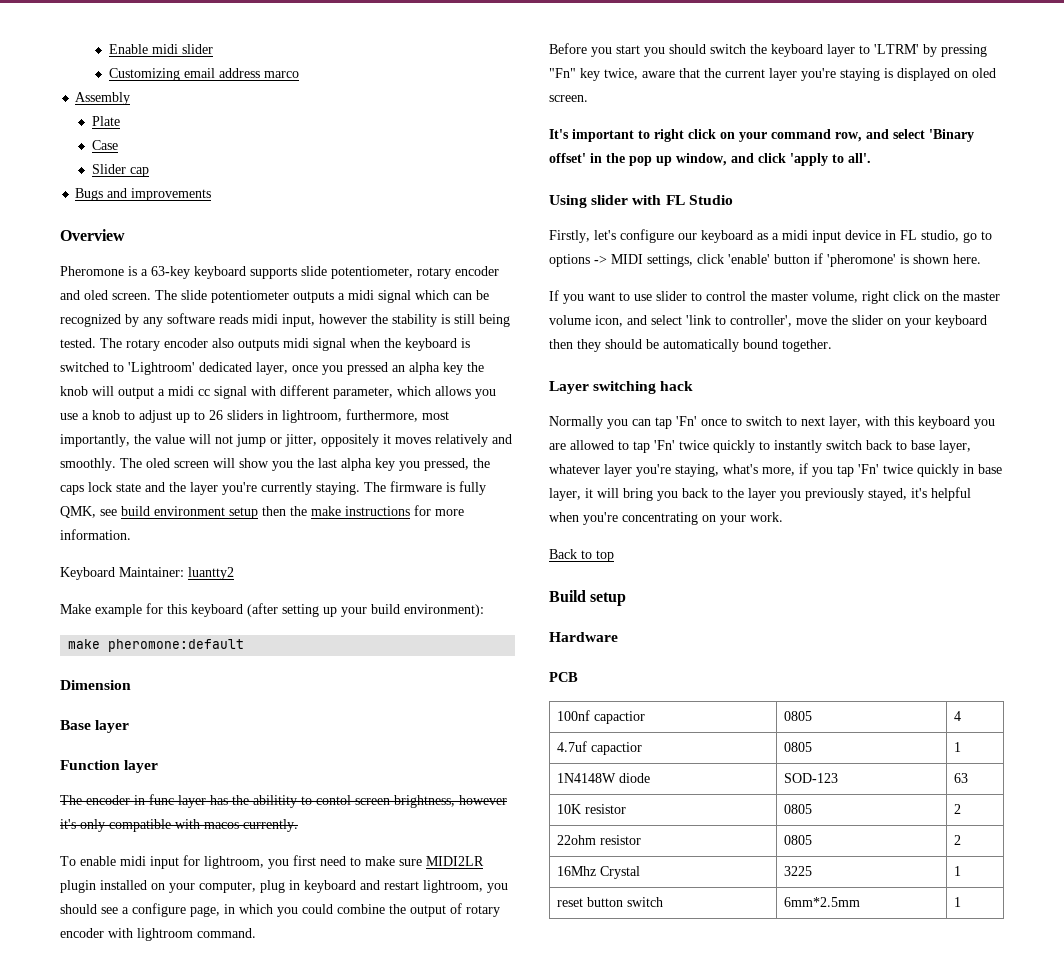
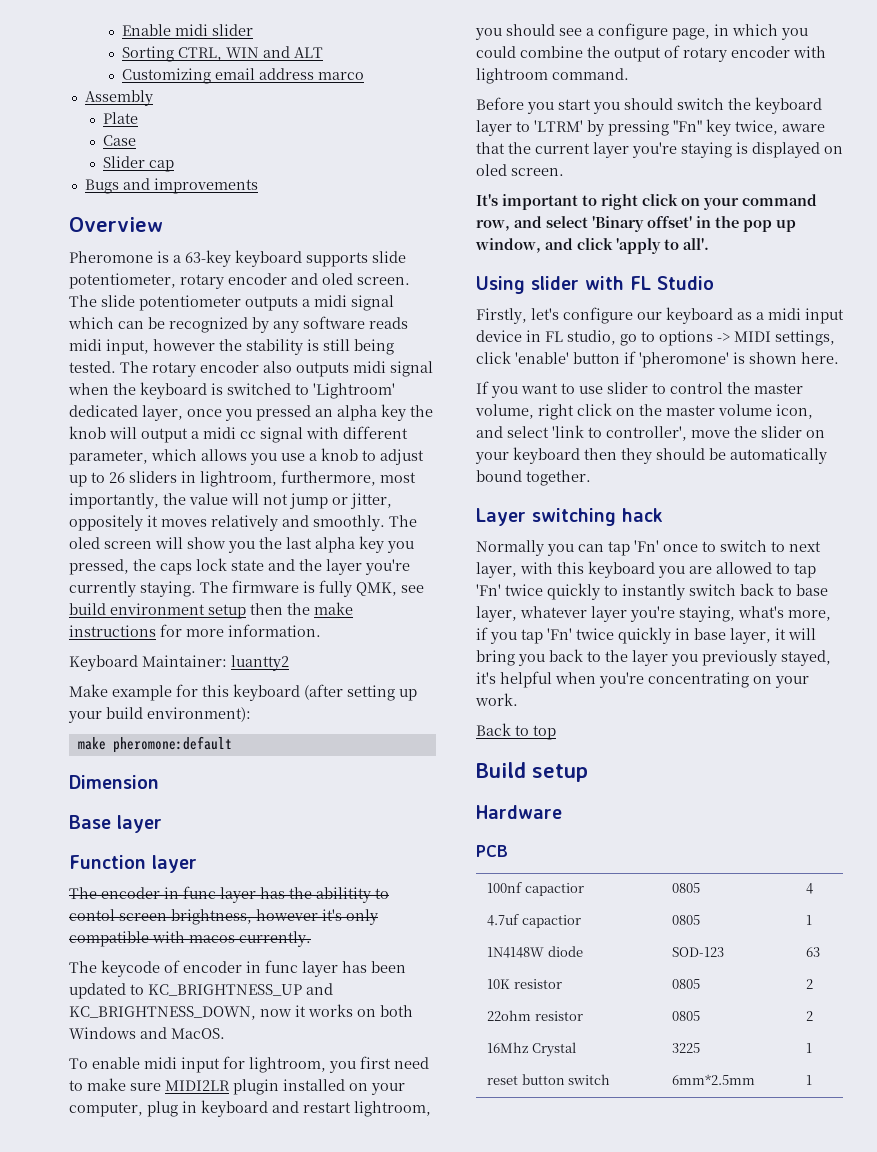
+ Sorting CTRL, WIN and ALT
+ The keycode of encoder in func layer has been updated to KC_BRIGHTNESS_UP and KC_BRIGHTNESS_DOWN, now it works on both Windows and MacOS.

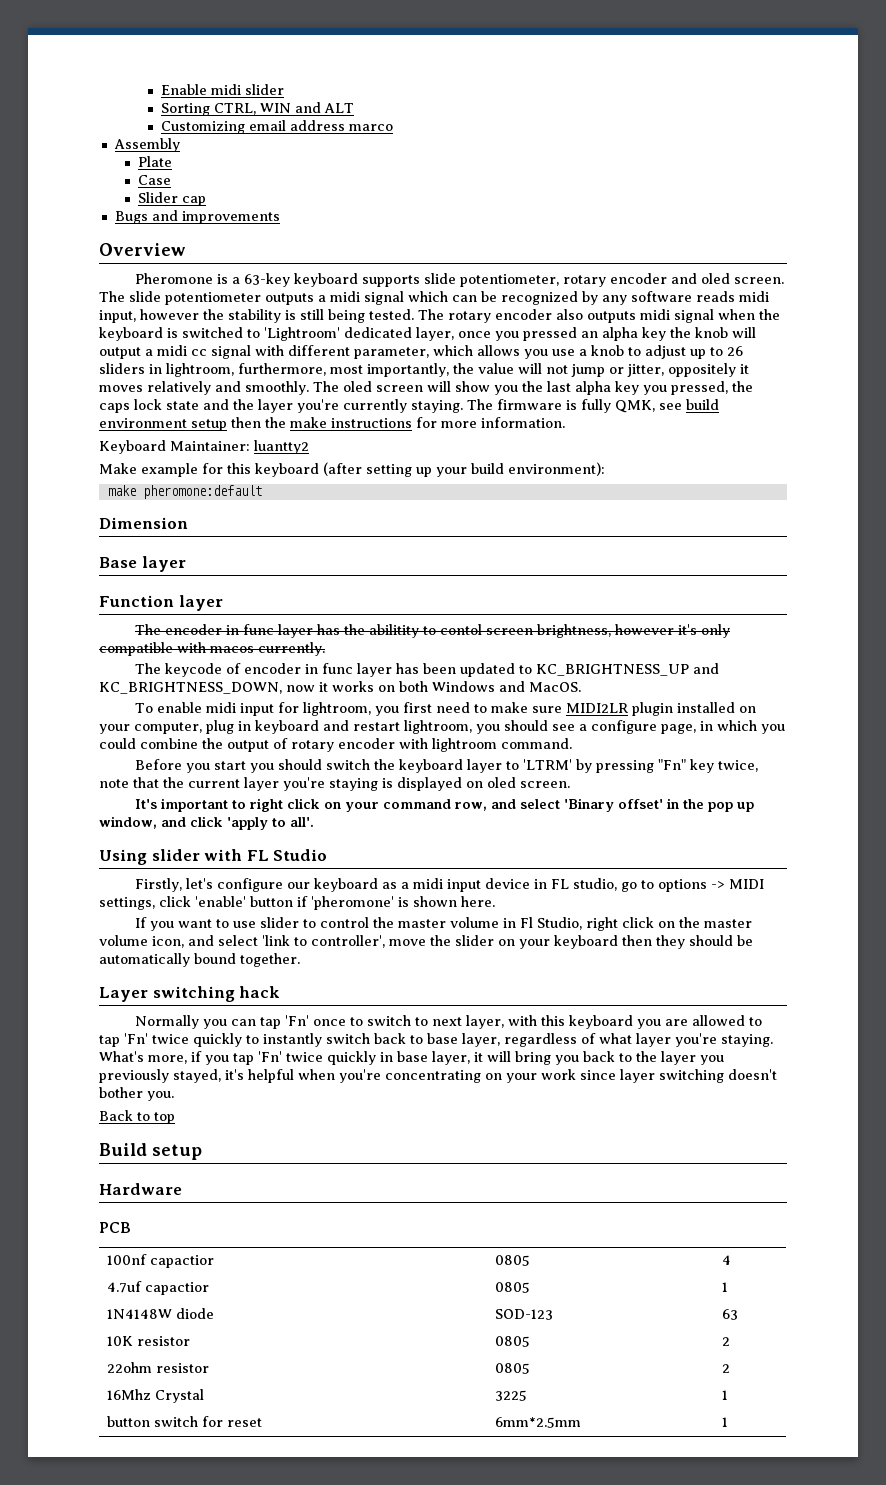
- Before you start you should switch the keyboard layer to 'LTRM' by pressing "Fn" key twice, aware that the current layer you're staying is displayed on oled screen.
+ Before you start you should switch the keyboard layer to 'LTRM' by pressing "Fn" key twice, note that the current layer you're staying is displayed on oled screen.
- If you want to use slider to control the master volume, right click on the master volume icon, and select 'link to controller', move the slider on your keyboard then they should be automatically bound together.
+ If you want to use slider to control the master volume in Fl Studio, right click on the master volume icon, and select 'link to controller', move the slider on your keyboard then they should be automatically bound together.
- Normally you can tap 'Fn' once to switch to next layer, with this keyboard you are allowed to tap 'Fn' twice quickly to instantly switch back to base layer, whatever layer you're staying, what's more, if you tap 'Fn' twice quickly in base layer, it will bring you back to the layer you previously stayed, it's helpful when you're concentrating on your work.
+ Normally you can tap 'Fn' once to switch to next layer, with this keyboard you are allowed to tap 'Fn' twice quickly to instantly switch back to base layer, regardless of what layer you're staying. What's more, if you tap 'Fn' twice quickly in base layer, it will bring you back to the layer you previously stayed, it's helpful when you're concentrating on your work since layer switching doesn't bother you.
- reset button switch | 6mm*2.5mm | 1
+ button switch for reset | 6mm*2.5mm | 1

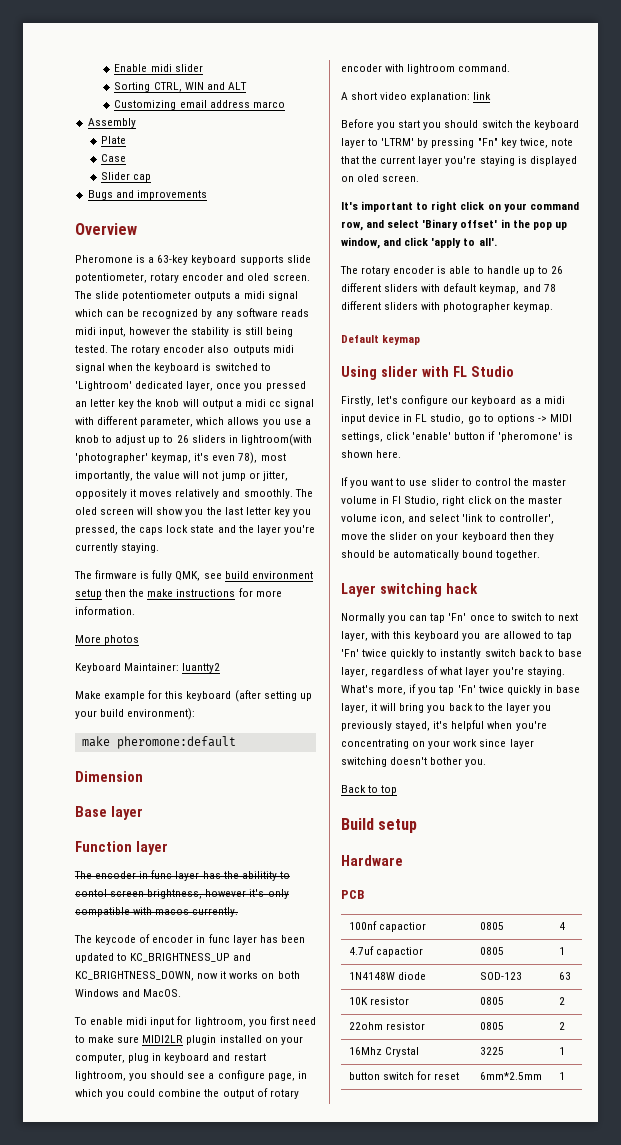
- The rotary encoder also outputs midi signal when the keyboard is switched to 'Lightroom' dedicated layer, once you pressed an alpha key the knob will output a midi cc signal with different parameter, which allows you use a knob to adjust up to 26 sliders in lightroom, furthermore, most importantly, the value will not jump or jitter, oppositely it moves relatively and smoothly.
+ The rotary encoder also outputs midi signal when the keyboard is switched to 'Lightroom' dedicated layer, once you pressed an letter key the knob will output a midi cc signal with different parameter, which allows you use a knob to adjust up to 26 sliders in lightroom(with 'photographer' keymap, it's even 78), most importantly, the value will not jump or jitter, oppositely it moves relatively and smoothly.
- The oled screen will show you the last alpha key you pressed, the caps lock state and the layer you're currently staying. The firmware is fully QMK, see build environment setup then the make instructions for more information.
+ The oled screen will show you the last letter key you pressed, the caps lock state and the layer you're currently staying.
+ The firmware is fully QMK, see build environment setup then the make instructions for more information.
+ More photos
+ A short video explanation: link
+ The rotary encoder is able to handle up to 26 different sliders with default keymap, and 78 different sliders with photographer keymap.
+ Default keymap

